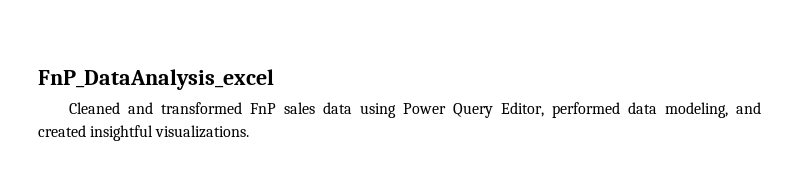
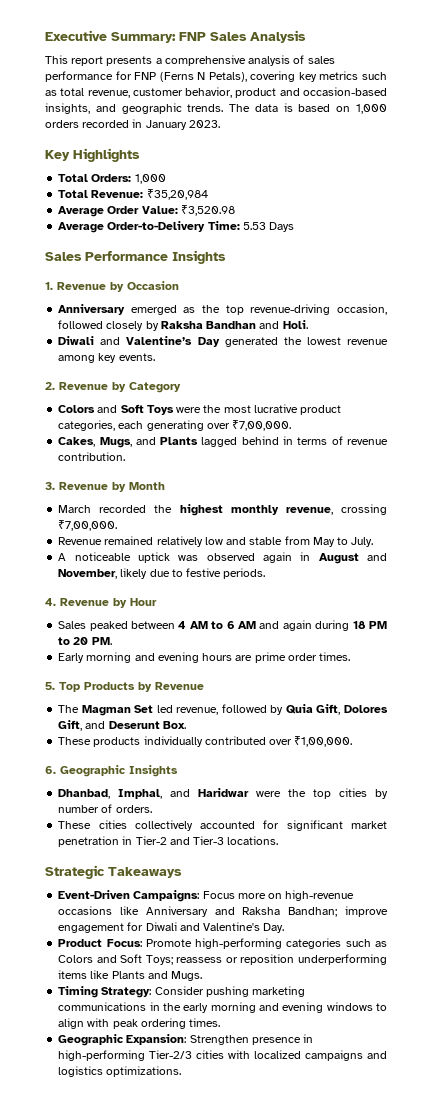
- FnP_DataAnalysis_excel
- Cleaned and transformed FnP sales data using Power Query Editor, performed data modeling, and created insightful visualizations.
+ Executive Summary: FNP Sales Analysis
+ This report presents a comprehensive analysis of sales performance for FNP (Ferns N Petals), covering key metrics such as total revenue, customer behavior, product and occasion-based insights, and geographic trends. The data is based on 1,000 orders recorded in January 2023.
+ Key Highlights
+ Total Orders: 1,000
+ Total Revenue: ₹35,20,984
+ Average Order Value: ₹3,520.98
+ Average Order-to-Delivery Time: 5.53 Days
+ Sales Performance Insights
+ 1. Revenue by Occasion
+ Anniversary emerged as the top revenue-driving occasion, followed closely by Raksha Bandhan and Holi.
+ Diwali and Valentine’s Day generated the lowest revenue among key events.
+ 2. Revenue by Category
+ Colors and Soft Toys were the most lucrative product categories, each generating over ₹7,00,000.
+ Cakes, Mugs, and Plants lagged behind in terms of revenue contribution.
+ 3. Revenue by Month
+ March recorded the highest monthly revenue, crossing ₹7,00,000.
+ Revenue remained relatively low and stable from May to July.
+ A noticeable uptick was observed again in August and November, likely due to festive periods.
+ 4. Revenue by Hour
+ Sales peaked between 4 AM to 6 AM and again during 18 PM to 20 PM.
+ Early morning and evening hours are prime order times.
+ 5. Top Products by Revenue
+ The Magman Set led revenue, followed by Quia Gift, Dolores Gift, and Deserunt Box.
+ These products individually contributed over ₹1,00,000.
+ 6. Geographic Insights
+ Dhanbad, Imphal, and Haridwar were the top cities by number of orders.
+ These cities collectively accounted for significant market penetration in Tier-2 and Tier-3 locations.
+ Strategic Takeaways
+ Event-Driven Campaigns: Focus more on high-revenue occasions like Anniversary and Raksha Bandhan; improve engagement for Diwali and Valentine's Day.
+ Product Focus: Promote high-performing categories such as Colors and Soft Toys; reassess or reposition underperforming items like Plants and Mugs.
+ Timing Strategy: Consider pushing marketing communications in the early morning and evening windows to align with peak ordering times.
+ Geographic Expansion: Strengthen presence in high-performing Tier-2/3 cities with localized campaigns and logistics optimizations.

